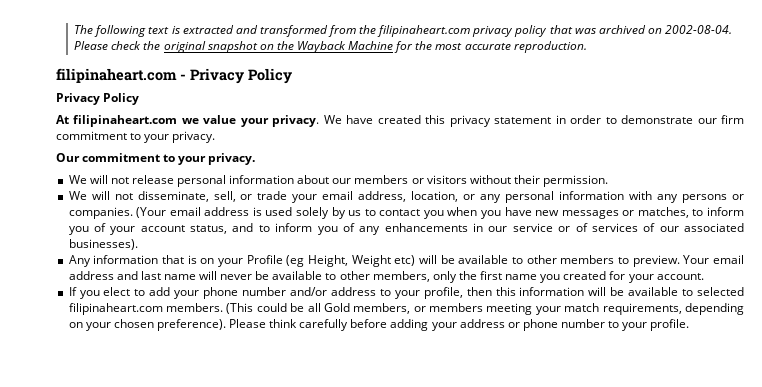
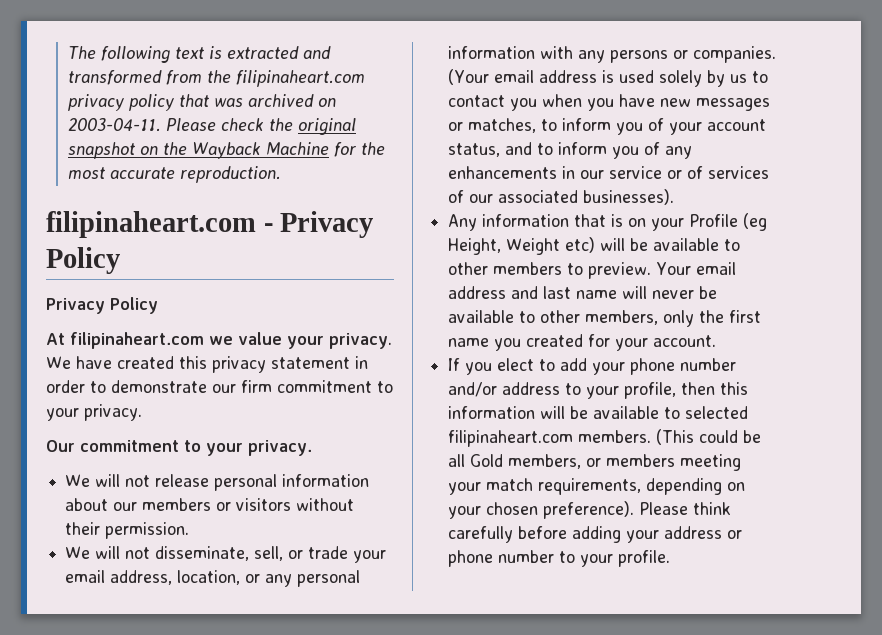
- The following text is extracted and transformed from the filipinaheart.com privacy policy that was archived on 2002-08-04.
+ The following text is extracted and transformed from the filipinaheart.com privacy policy that was archived on 2003-04-11.

